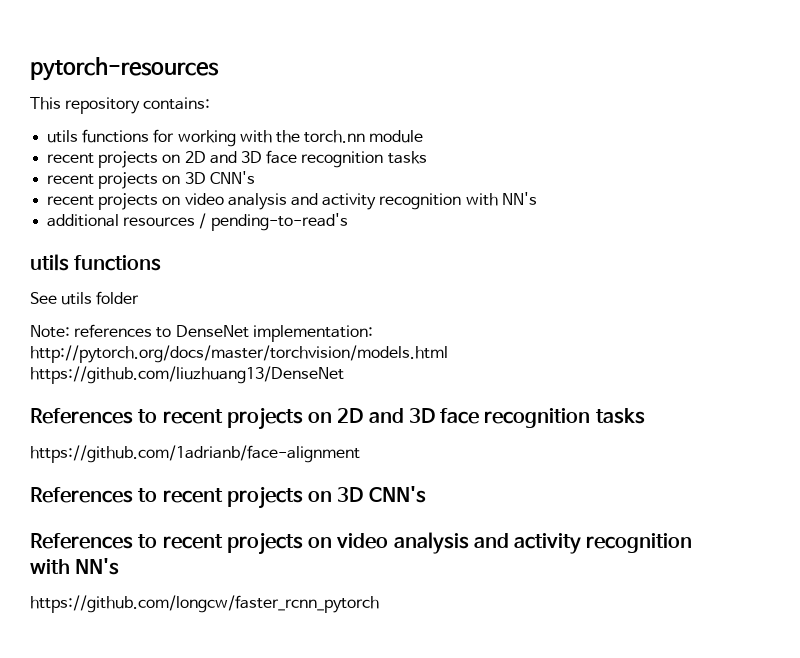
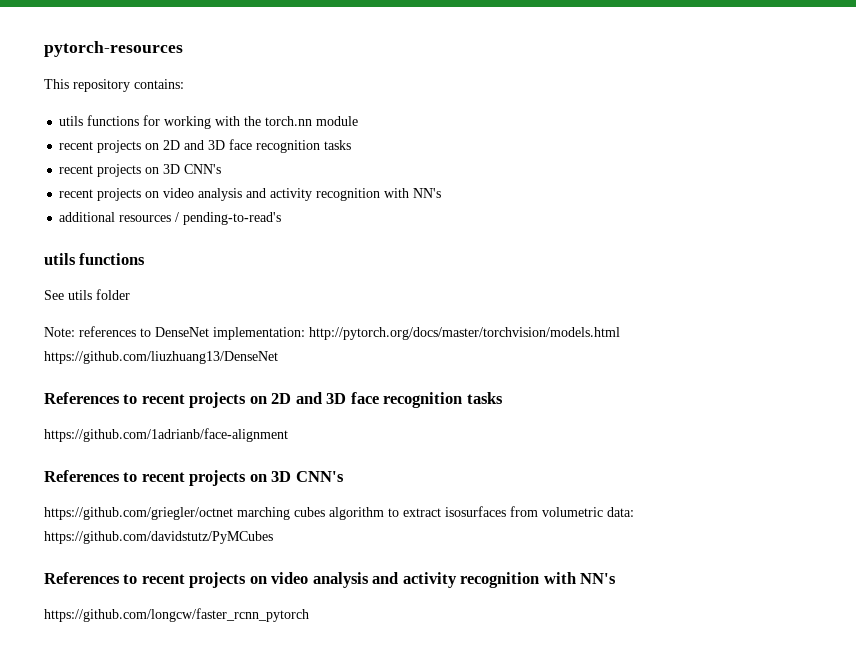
+ https://github.com/griegler/octnet marching cubes algorithm to extract isosurfaces from volumetric data: https://github.com/davidstutz/PyMCubes

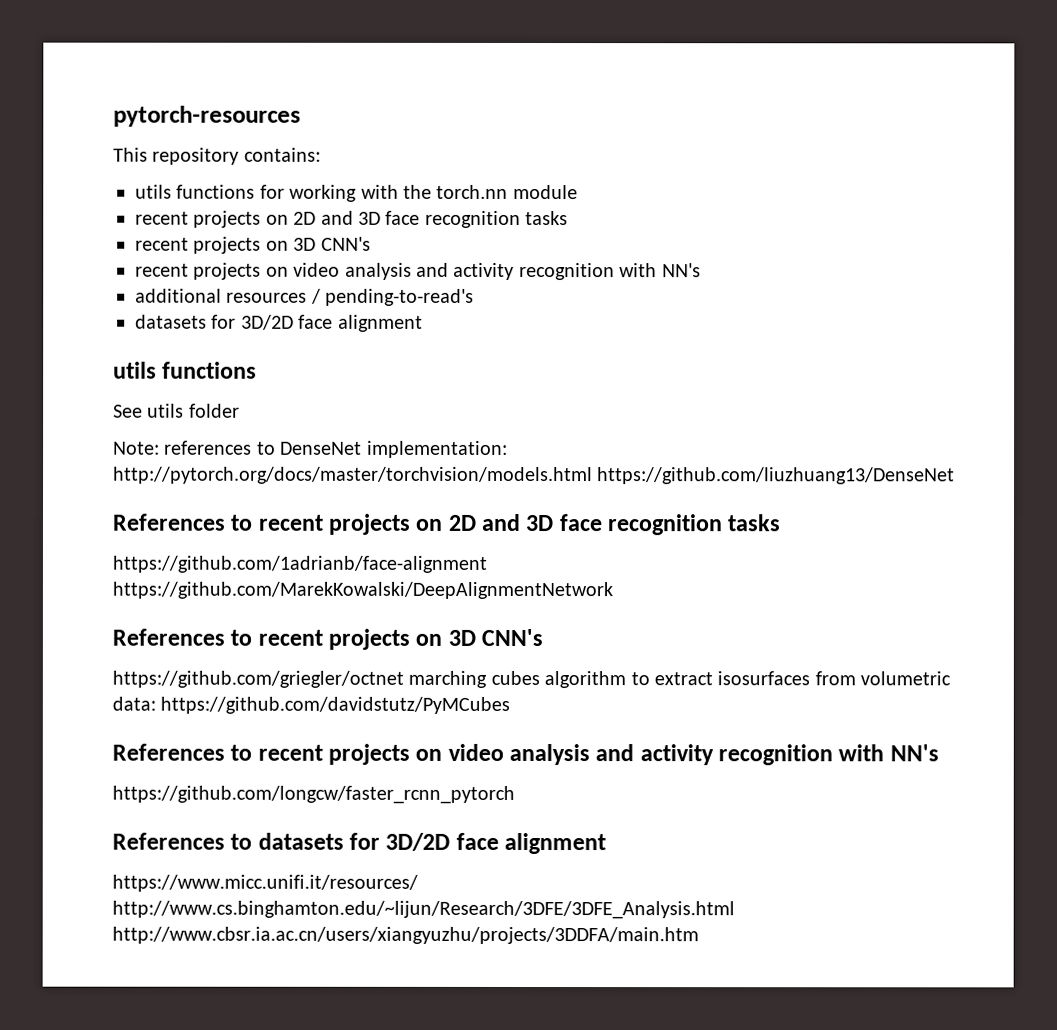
  additional resources / pending-to-read's
+ datasets for 3D/2D face alignment
- https://github.com/1adrianb/face-alignment
+ https://github.com/1adrianb/face-alignment https://github.com/MarekKowalski/DeepAlignmentNetwork
+ References to datasets for 3D/2D face alignment
+ https://www.micc.unifi.it/resources/ http://www.cs.binghamton.edu/~lijun/Research/3DFE/3DFE_Analysis.html http://www.cbsr.ia.ac.cn/users/xiangyuzhu/projects/3DDFA/main.htm

